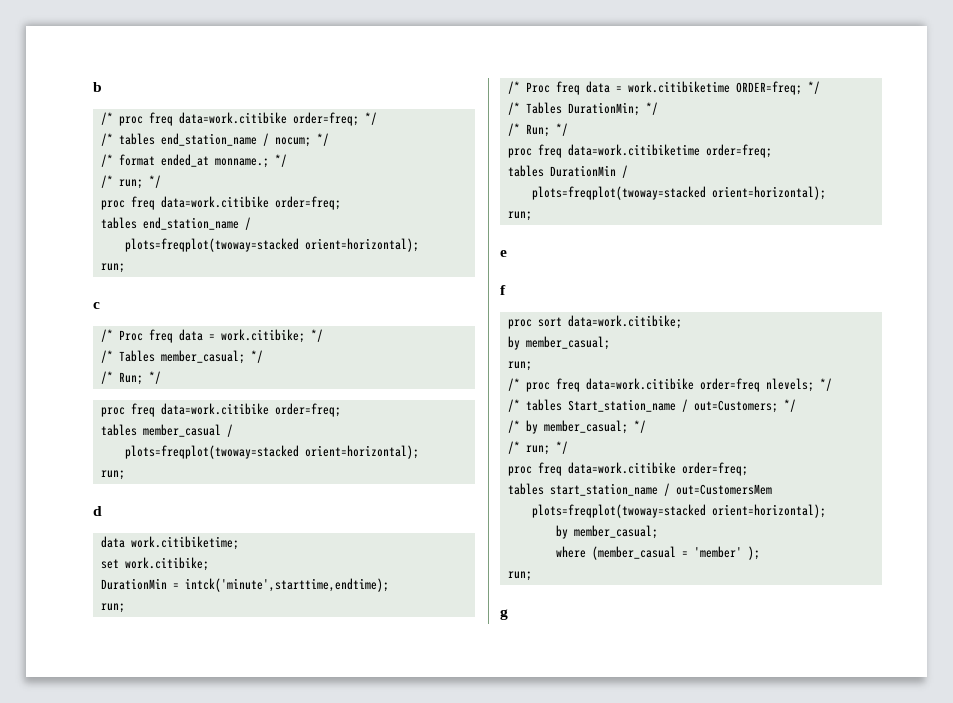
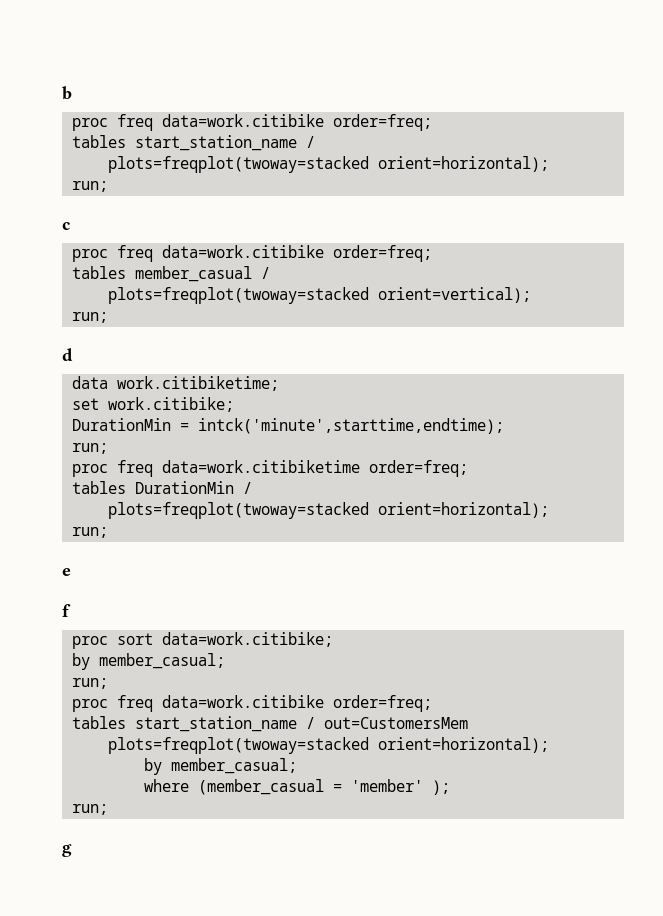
  b
- /* proc freq data=work.citibike order=freq; */
- /* tables end_station_name / nocum; */
- /* format ended_at monname.; */
- /* run; */
  proc freq data=work.citibike order=freq;
- tables end_station_name /
+ tables start_station_name /
- /* Proc freq data = work.citibike; */
- /* Tables member_casual; */
- /* Run; */
  tables member_casual /
- plots=freqplot(twoway=stacked orient=horizontal);
+ plots=freqplot(twoway=stacked orient=vertical);
- /* Proc freq data = work.citibiketime ORDER=freq; */
- /* Tables DurationMin; */
- /* Run; */
- /* proc freq data=work.citibike order=freq nlevels; */
- /* tables Start_station_name / out=Customers; */
- /* by member_casual; */
- /* run; */

